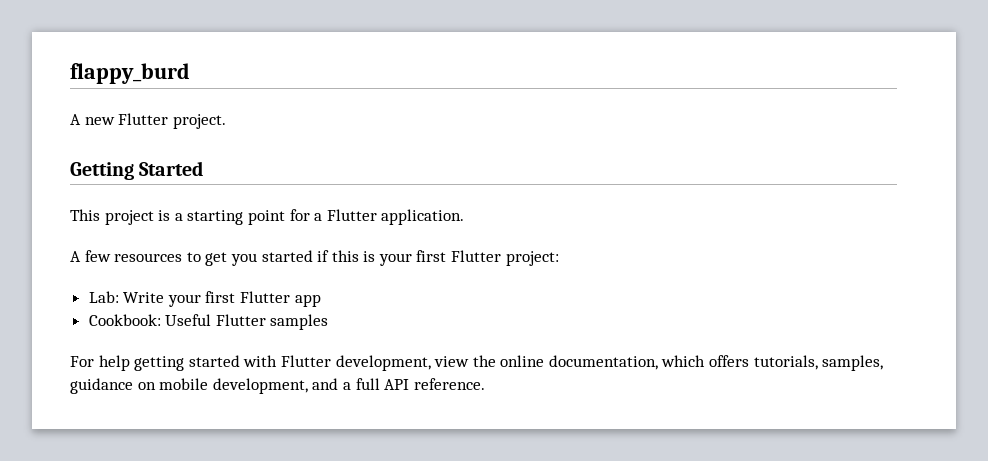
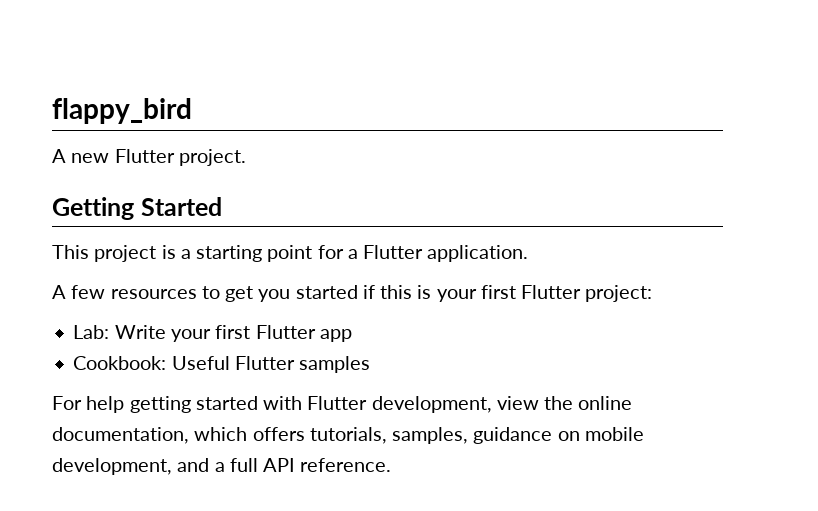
- flappy_burd
+ flappy_bird

